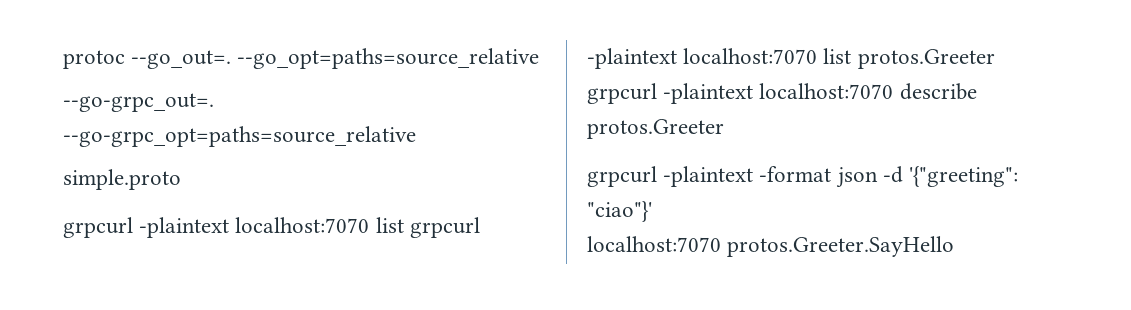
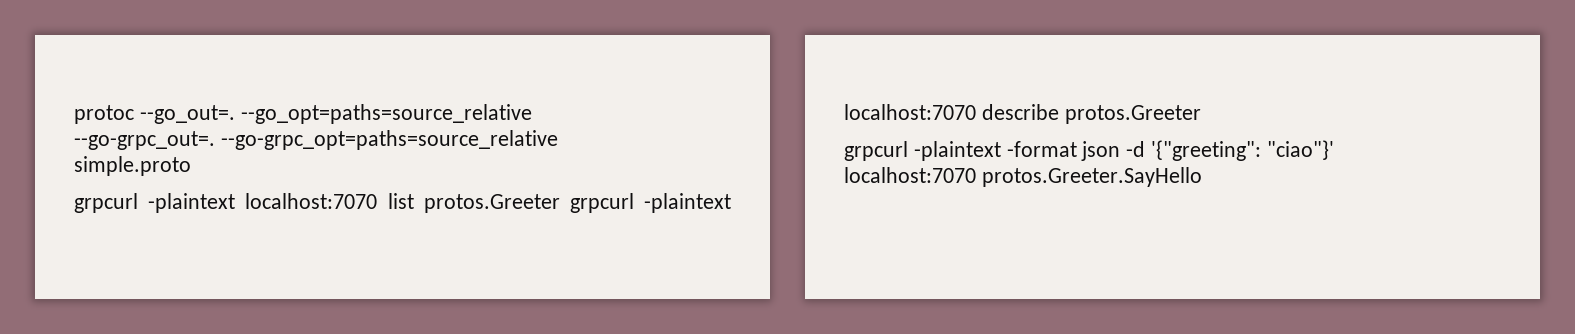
- grpcurl -plaintext localhost:7070 list grpcurl -plaintext localhost:7070 list protos.Greeter grpcurl -plaintext localhost:7070 describe protos.Greeter
+ grpcurl -plaintext localhost:7070 list protos.Greeter grpcurl -plaintext localhost:7070 describe protos.Greeter

